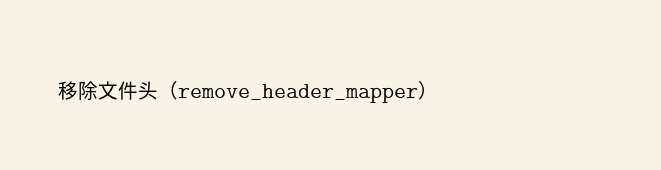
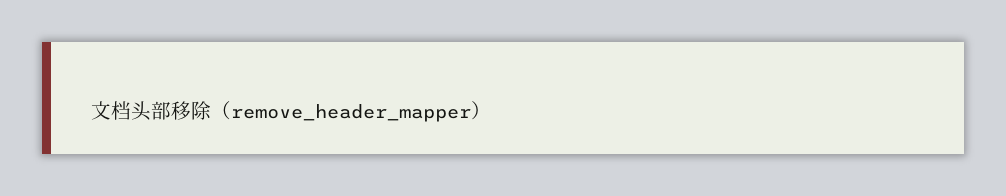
- 移除文件头（remove_header_mapper）
+ 文档头部移除（remove_header_mapper）

